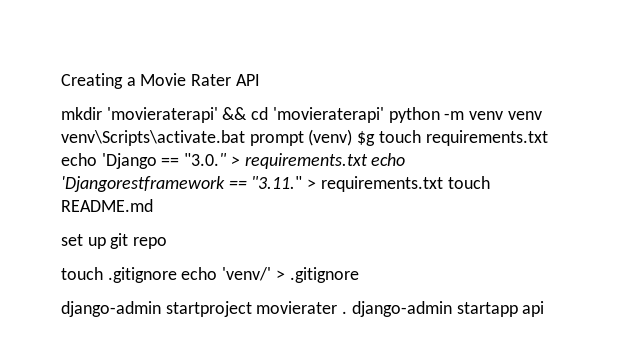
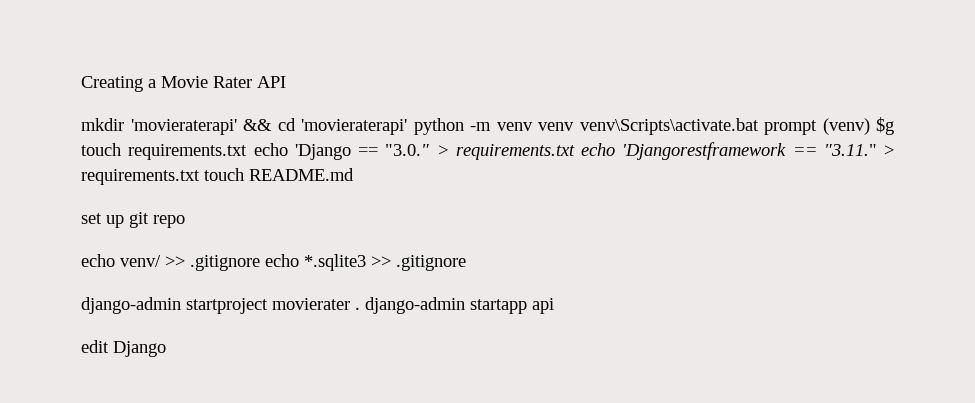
- touch .gitignore echo 'venv/' > .gitignore
+ echo venv/ >> .gitignore echo *.sqlite3 >> .gitignore
+ edit Django

